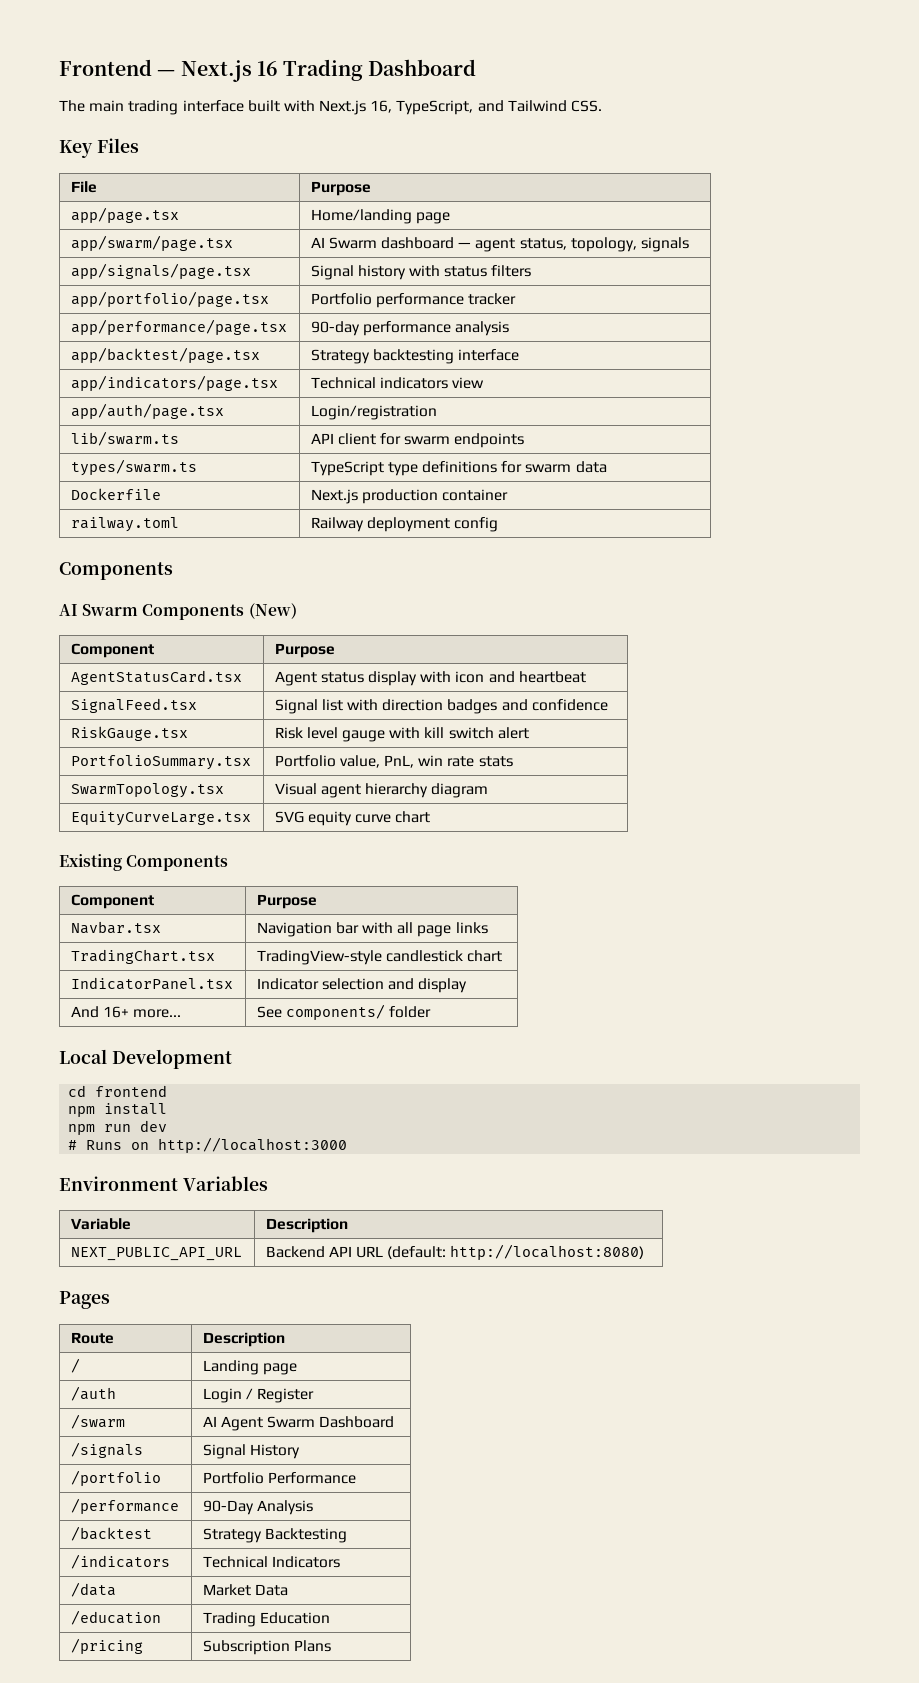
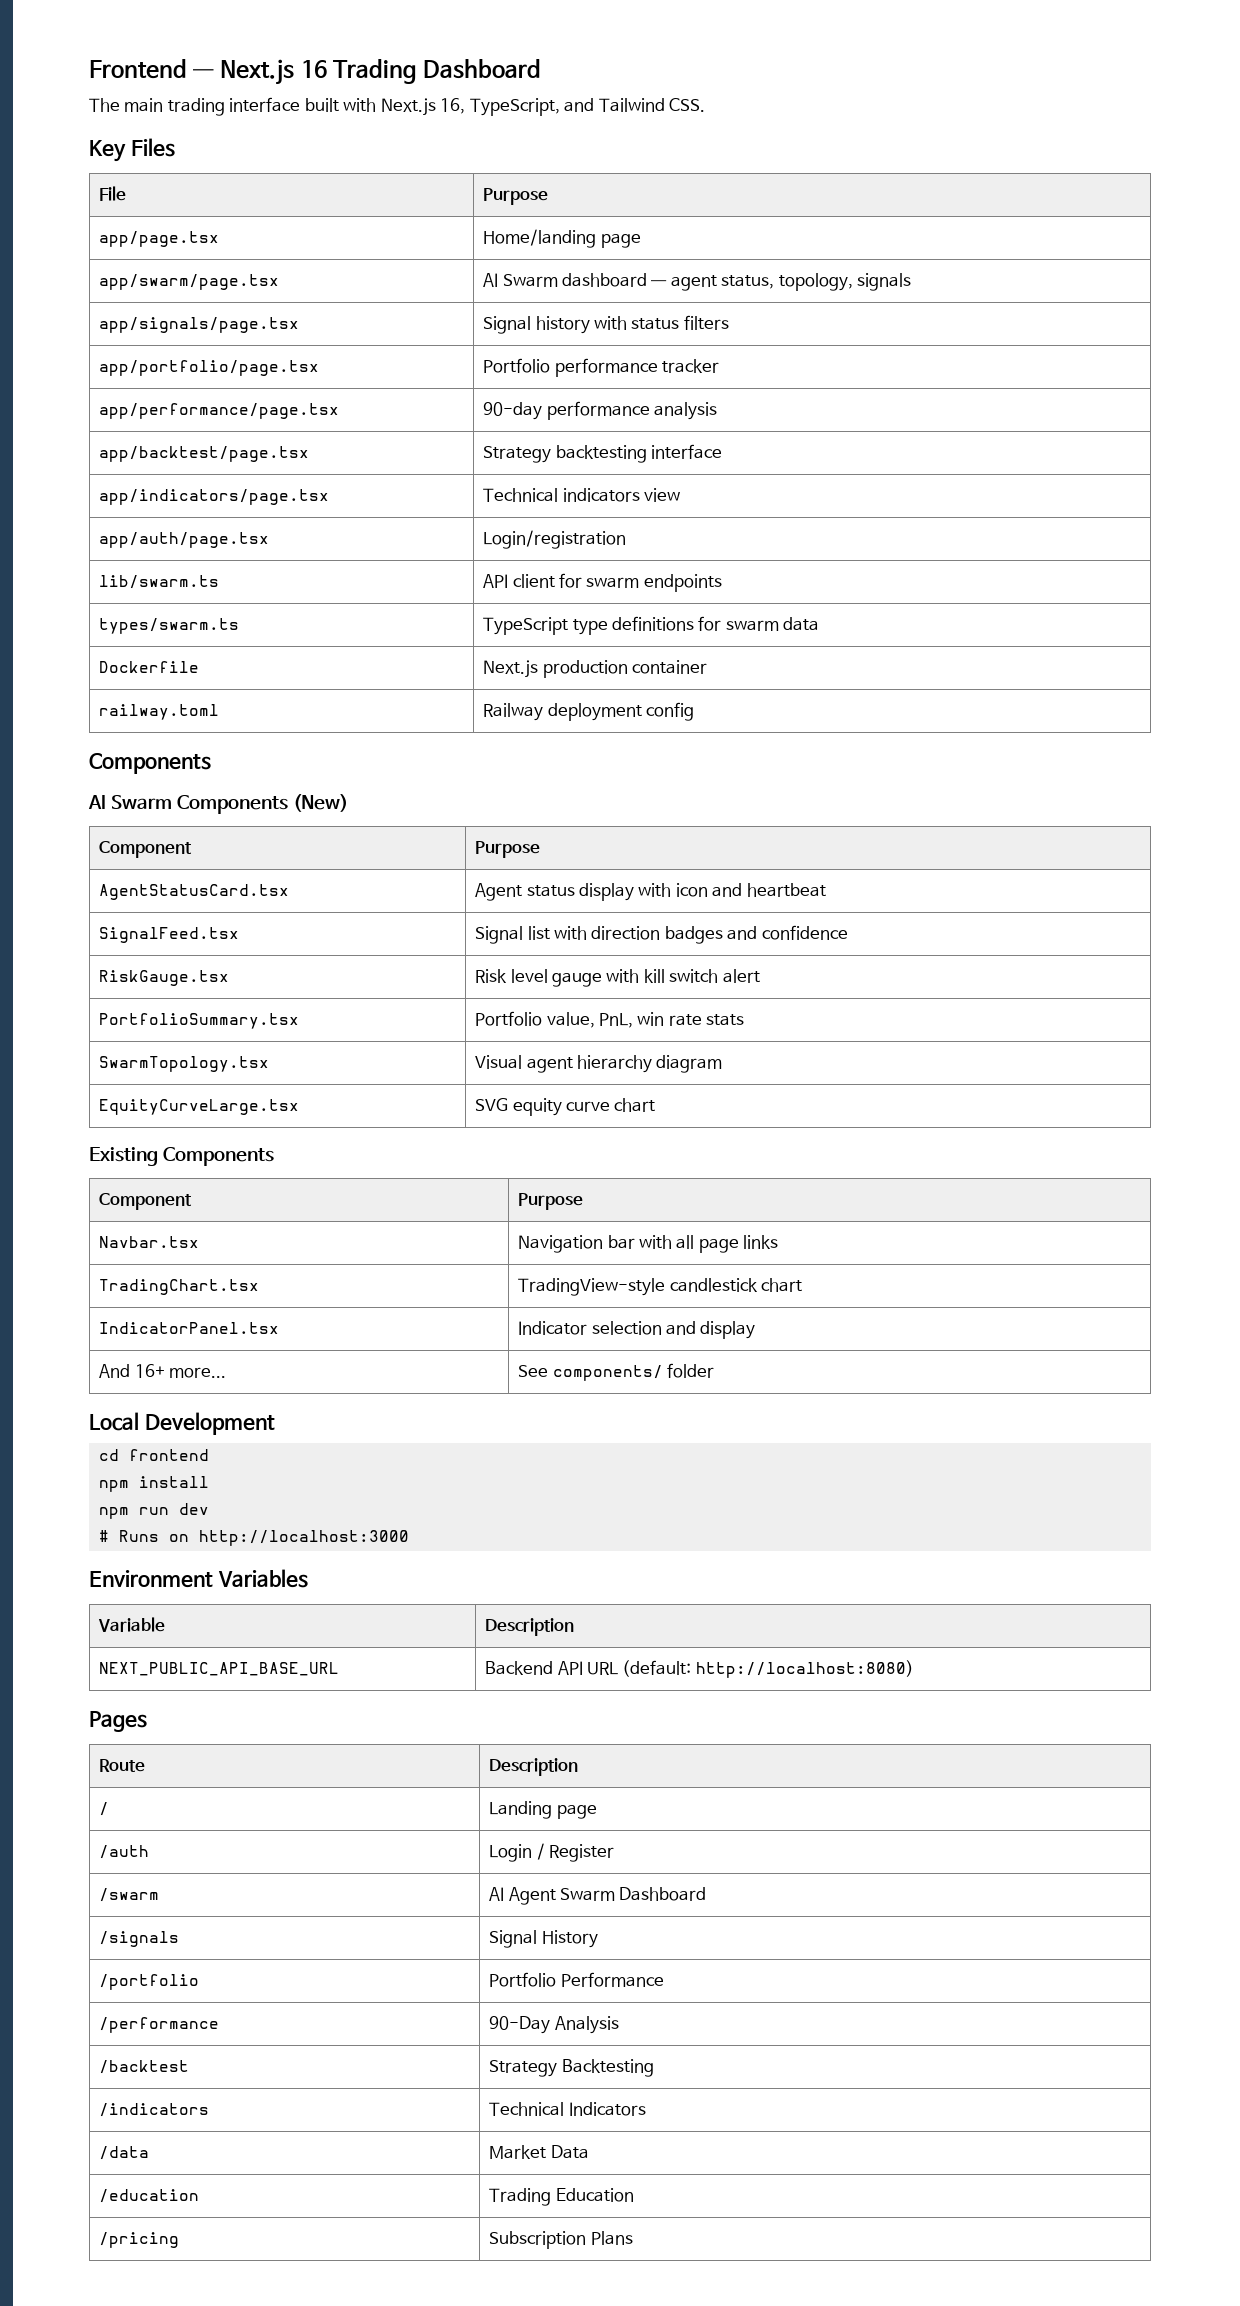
- NEXT_PUBLIC_API_URL | Backend API URL (default: http://localhost:8080)
+ NEXT_PUBLIC_API_BASE_URL | Backend API URL (default: http://localhost:8080)

